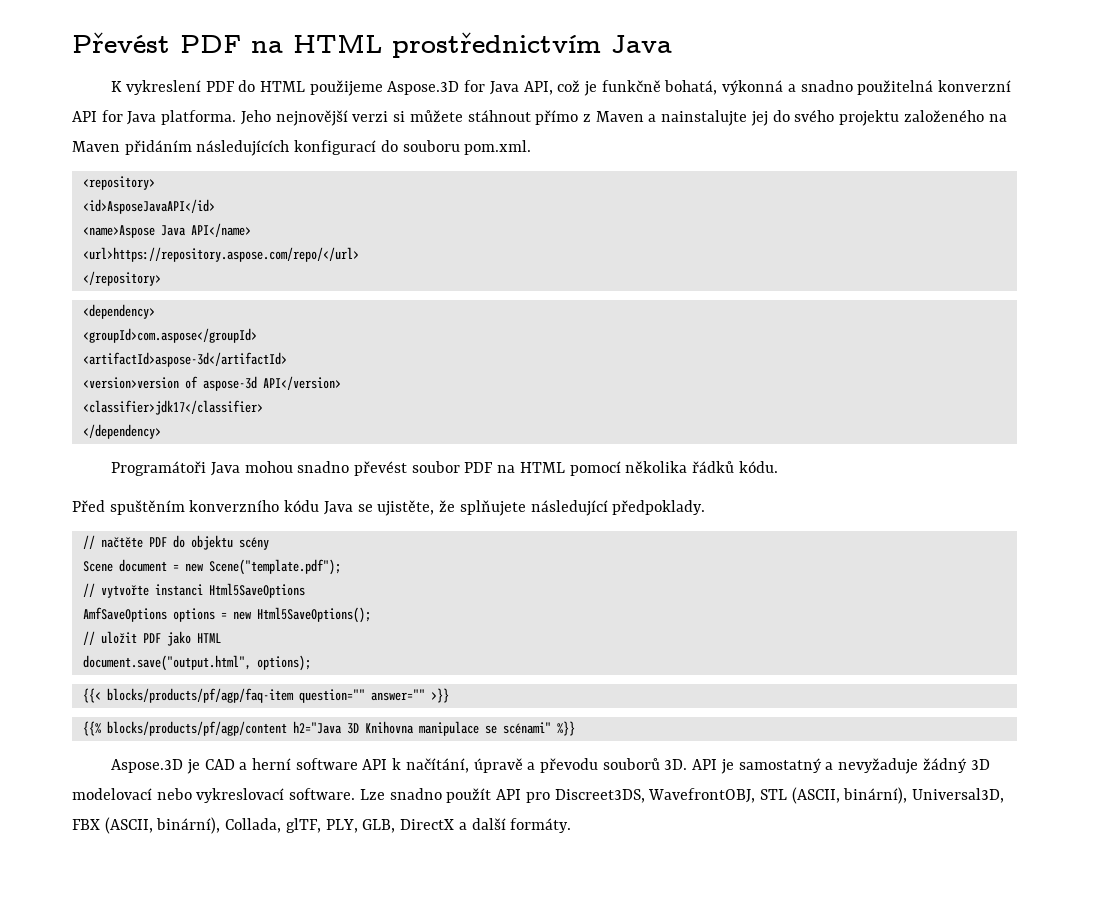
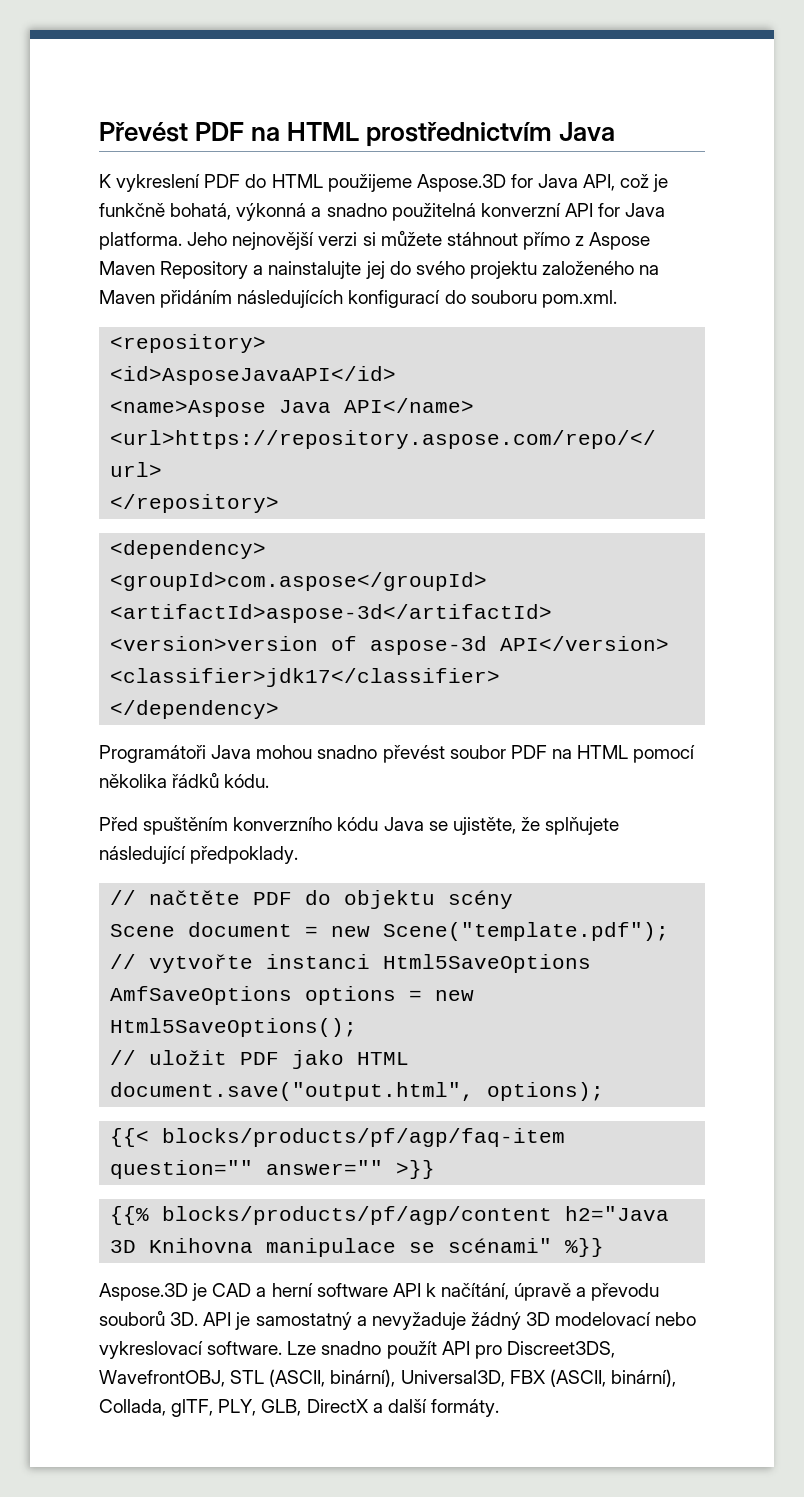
- Jeho nejnovější verzi si můžete stáhnout přímo z Maven a nainstalujte jej do svého projektu založeného na Maven přidáním následujících konfigurací do souboru pom.xml.
+ Jeho nejnovější verzi si můžete stáhnout přímo z Aspose Maven Repository a nainstalujte jej do svého projektu založeného na Maven přidáním následujících konfigurací do souboru pom.xml.

